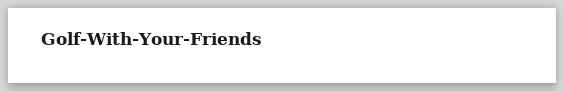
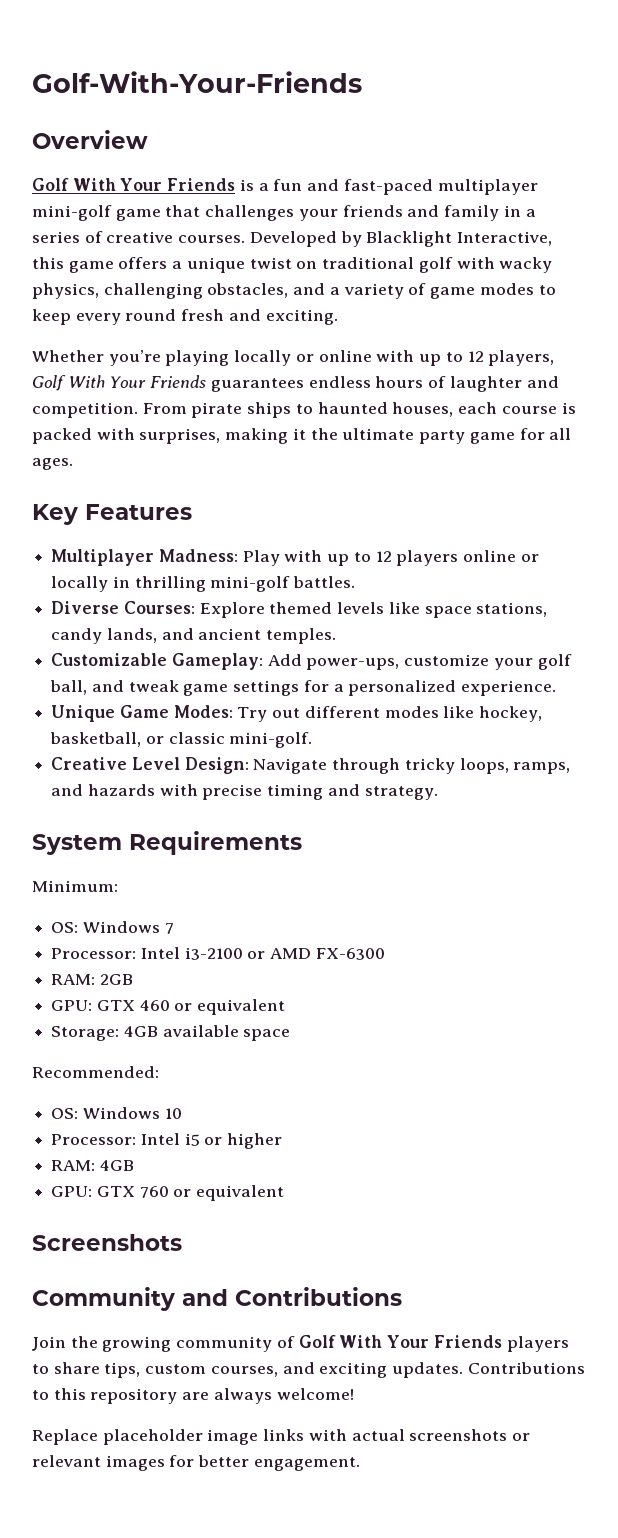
+ Overview
+ Golf With Your Friends is a fun and fast-paced multiplayer mini-golf game that challenges your friends and family in a series of creative courses. Developed by Blacklight Interactive, this game offers a unique twist on traditional golf with wacky physics, challenging obstacles, and a variety of game modes to keep every round fresh and exciting.
+ Whether you’re playing locally or online with up to 12 players, Golf With Your Friends guarantees endless hours of laughter and competition. From pirate ships to haunted houses, each course is packed with surprises, making it the ultimate party game for all ages.
+ Key Features
+ Multiplayer Madness: Play with up to 12 players online or locally in thrilling mini-golf battles.
+ Diverse Courses: Explore themed levels like space stations, candy lands, and ancient temples.
+ Customizable Gameplay: Add power-ups, customize your golf ball, and tweak game settings for a personalized experience.
+ Unique Game Modes: Try out different modes like hockey, basketball, or classic mini-golf.
+ Creative Level Design: Navigate through tricky loops, ramps, and hazards with precise timing and strategy.
+ System Requirements
+ Minimum:
+ OS: Windows 7
+ Processor: Intel i3-2100 or AMD FX-6300
+ RAM: 2GB
+ GPU: GTX 460 or equivalent
+ Storage: 4GB available space
+ Recommended:
+ OS: Windows 10
+ Processor: Intel i5 or higher
+ RAM: 4GB
+ GPU: GTX 760 or equivalent
+ Screenshots
+ Community and Contributions
+ Join the growing community of Golf With Your Friends players to share tips, custom courses, and exciting updates. Contributions to this repository are always welcome!
+ Replace placeholder image links with actual screenshots or relevant images for better engagement.

